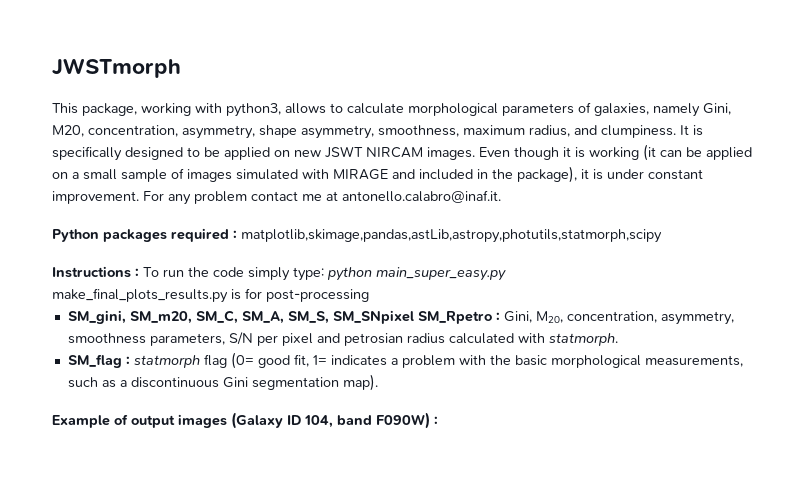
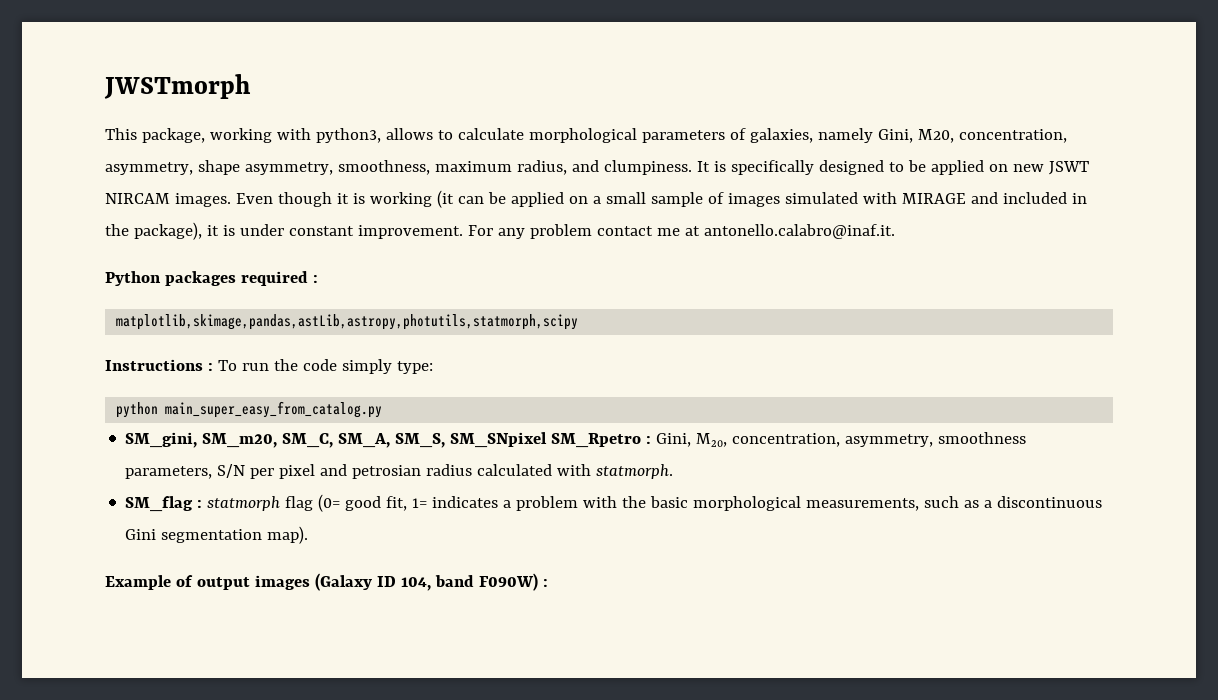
- Python packages required : matplotlib,skimage,pandas,astLib,astropy,photutils,statmorph,scipy
+ Python packages required :
+ matplotlib,skimage,pandas,astLib,astropy,photutils,statmorph,scipy
- Instructions : To run the code simply type: python main_super_easy.py
- make_final_plots_results.py is for post-processing
+ Instructions : To run the code simply type:
+ python main_super_easy_from_catalog.py

